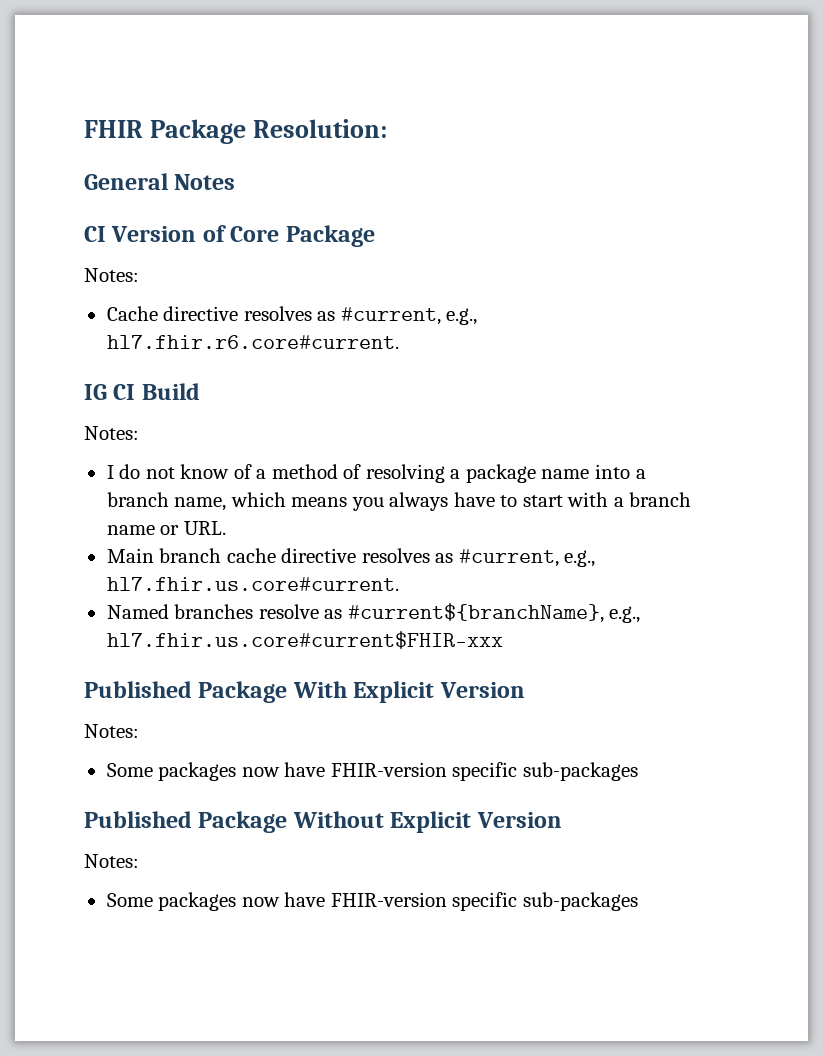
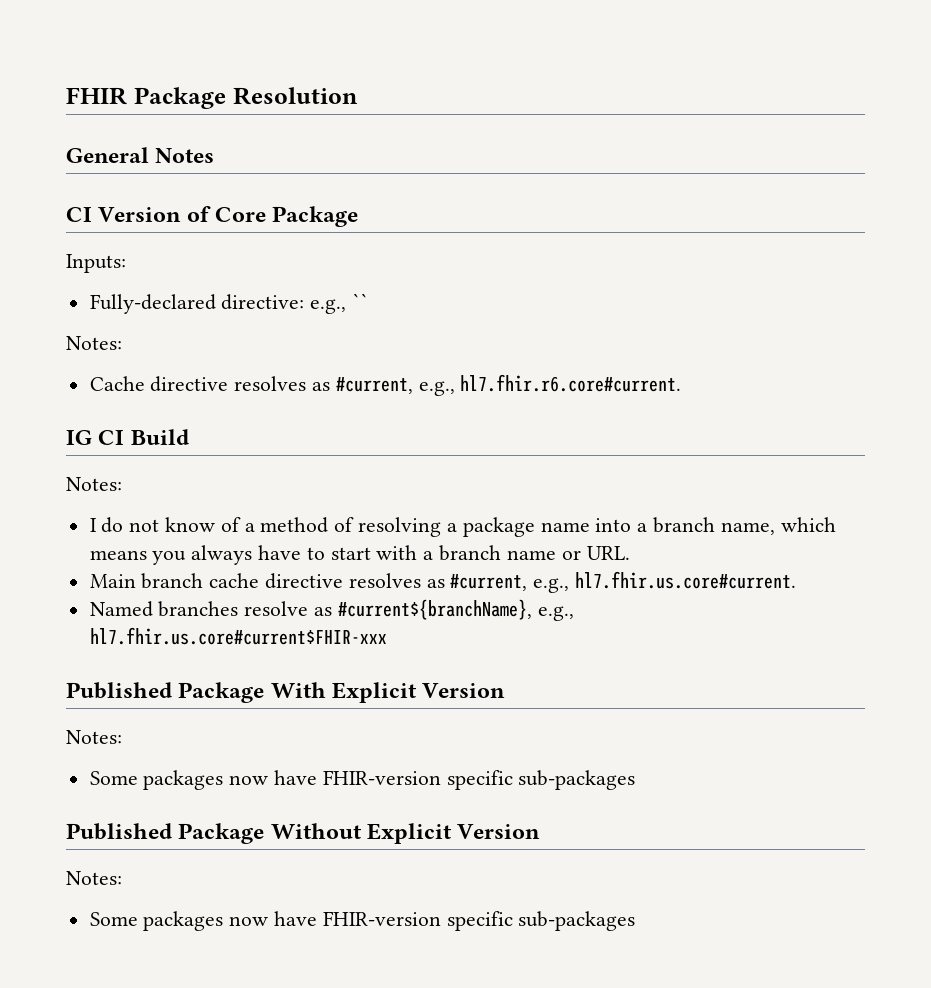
- FHIR Package Resolution:
+ FHIR Package Resolution
+ Inputs:
+ Fully-declared directive: e.g., ``

